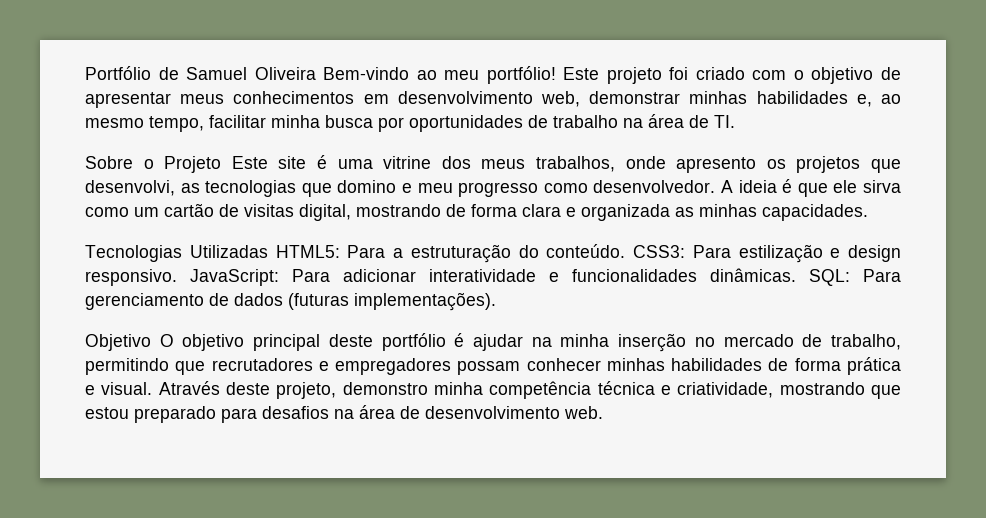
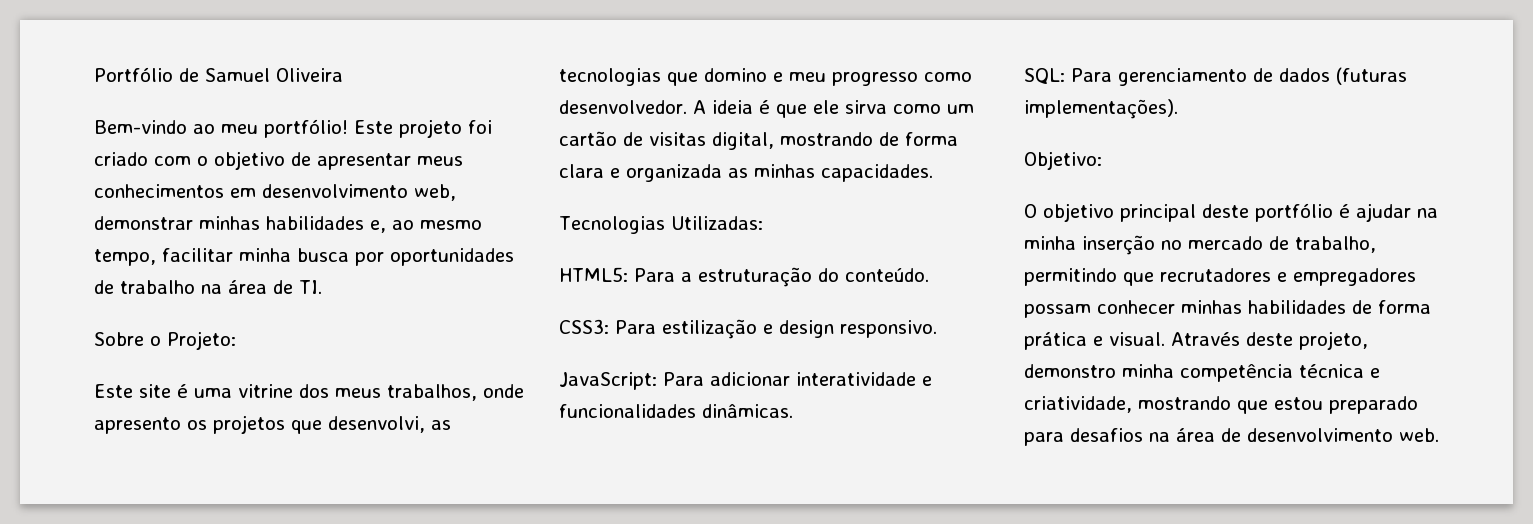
- Portfólio de Samuel Oliveira Bem-vindo ao meu portfólio!
+ Portfólio de Samuel Oliveira
+ Bem-vindo ao meu portfólio!
- Sobre o Projeto Este site é uma vitrine dos meus trabalhos, onde apresento os projetos que desenvolvi, as tecnologias que domino e meu progresso como desenvolvedor.
+ Sobre o Projeto:
+ Este site é uma vitrine dos meus trabalhos, onde apresento os projetos que desenvolvi, as tecnologias que domino e meu progresso como desenvolvedor.
- Tecnologias Utilizadas HTML5: Para a estruturação do conteúdo. CSS3: Para estilização e design responsivo. JavaScript: Para adicionar interatividade e funcionalidades dinâmicas. SQL: Para gerenciamento de dados (futuras implementações).
+ Tecnologias Utilizadas:
+ HTML5: Para a estruturação do conteúdo.
+ CSS3: Para estilização e design responsivo.
+ JavaScript: Para adicionar interatividade e funcionalidades dinâmicas.
+ SQL: Para gerenciamento de dados (futuras implementações).
- Objetivo O objetivo principal deste portfólio é ajudar na minha inserção no mercado de trabalho, permitindo que recrutadores e empregadores possam conhecer minhas habilidades de forma prática e visual.
+ Objetivo:
+ O objetivo principal deste portfólio é ajudar na minha inserção no mercado de trabalho, permitindo que recrutadores e empregadores possam conhecer minhas habilidades de forma prática e visual.

